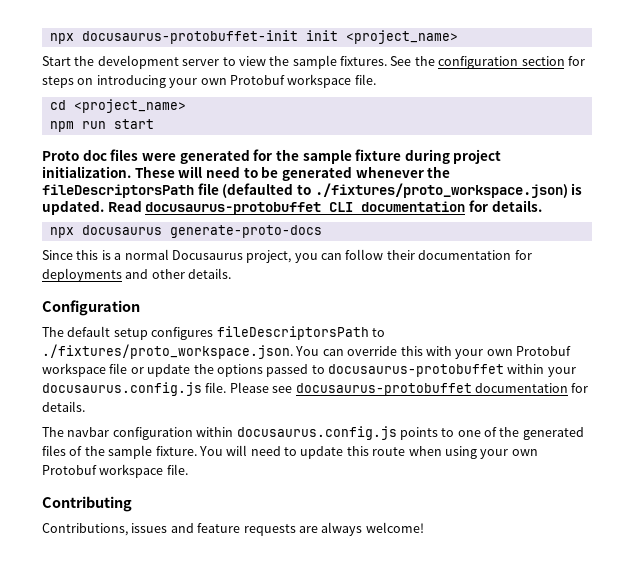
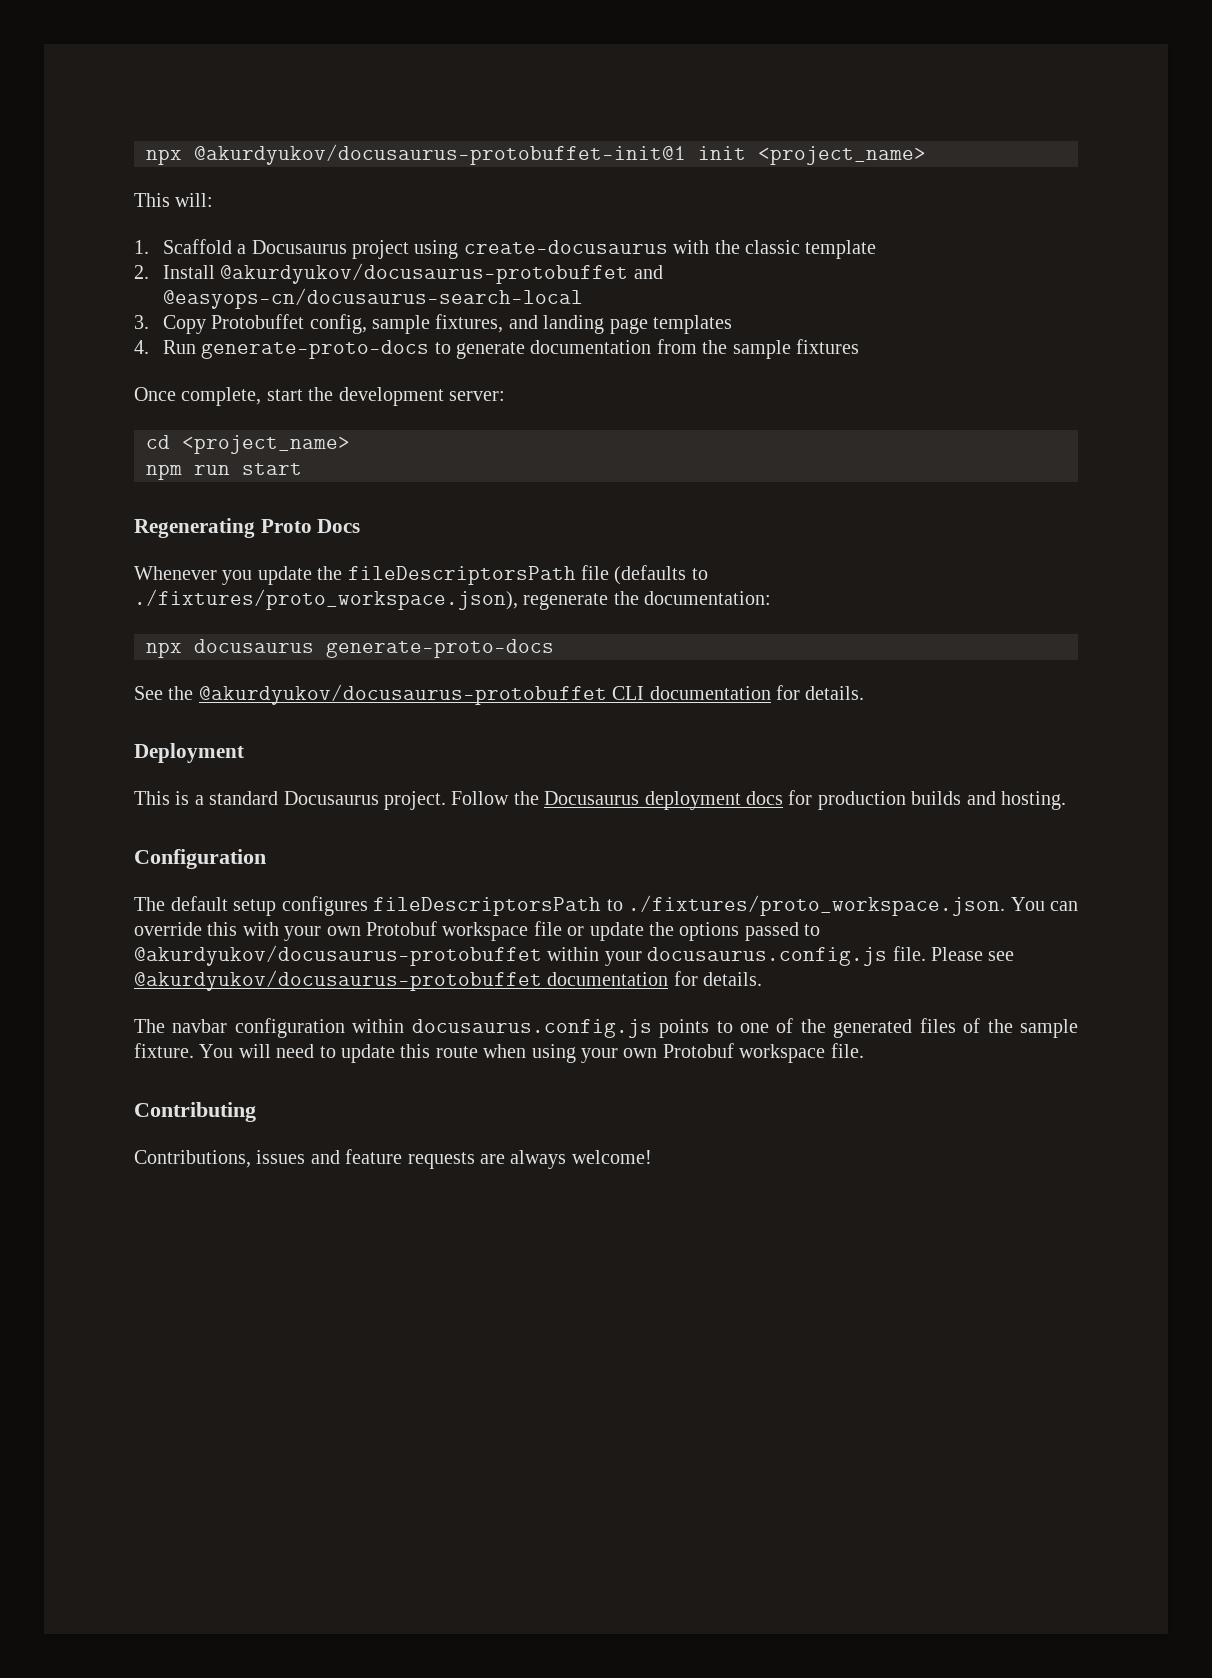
- npx docusaurus-protobuffet-init init <project_name>
+ npx @akurdyukov/docusaurus-protobuffet-init@1 init <project_name>
- Start the development server to view the sample fixtures. See the configuration section for steps on introducing your own Protobuf workspace file.
+ This will:
+ 1. Scaffold a Docusaurus project using create-docusaurus with the classic template
+ 2. Install @akurdyukov/docusaurus-protobuffet and @easyops-cn/docusaurus-search-local
+ 3. Copy Protobuffet config, sample fixtures, and landing page templates
+ 4. Run generate-proto-docs to generate documentation from the sample fixtures
+ Once complete, start the development server:
- Proto doc files were generated for the sample fixture during project initialization. These will need to be generated whenever the fileDescriptorsPath file (defaulted to ./fixtures/proto_workspace.json) is updated. Read docusaurus-protobuffet CLI documentation for details.
+ Regenerating Proto Docs
+ Whenever you update the fileDescriptorsPath file (defaults to ./fixtures/proto_workspace.json), regenerate the documentation:
  npx docusaurus generate-proto-docs
- Since this is a normal Docusaurus project, you can follow their documentation for deployments and other details.
+ See the @akurdyukov/docusaurus-protobuffet CLI documentation for details.
+ Deployment
+ This is a standard Docusaurus project. Follow the Docusaurus deployment docs for production builds and hosting.
- The default setup configures fileDescriptorsPath to ./fixtures/proto_workspace.json. You can override this with your own Protobuf workspace file or update the options passed to docusaurus-protobuffet within your docusaurus.config.js file.
+ The default setup configures fileDescriptorsPath to ./fixtures/proto_workspace.json. You can override this with your own Protobuf workspace file or update the options passed to @akurdyukov/docusaurus-protobuffet within your docusaurus.config.js file.
- Please see docusaurus-protobuffet documentation for details.
+ Please see @akurdyukov/docusaurus-protobuffet documentation for details.

